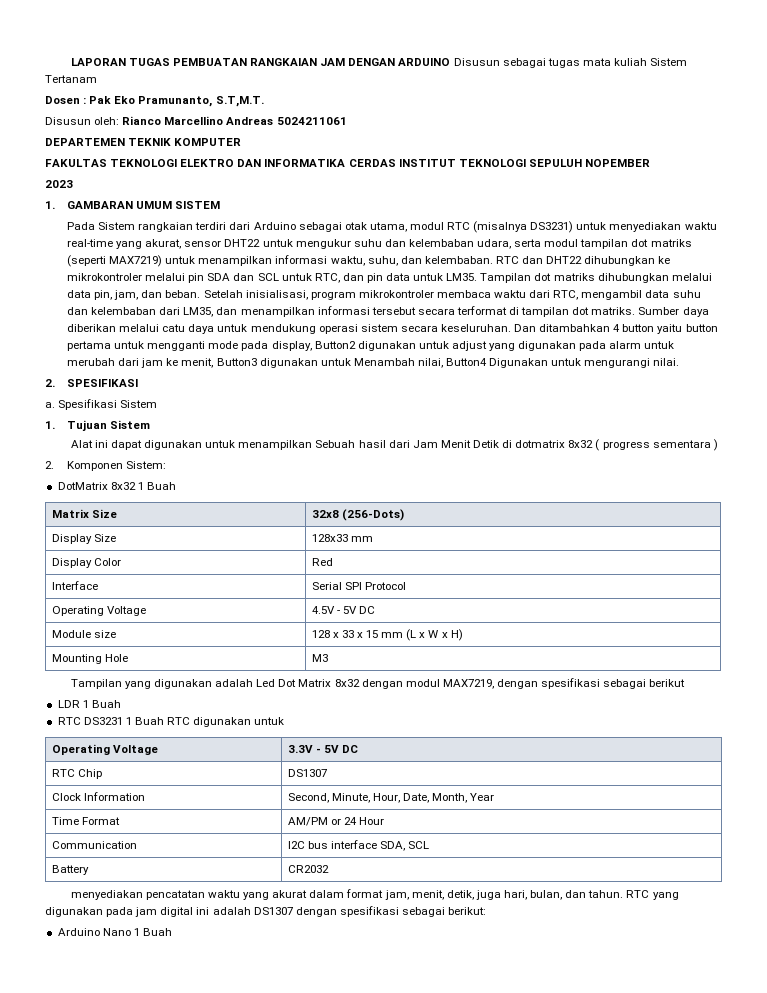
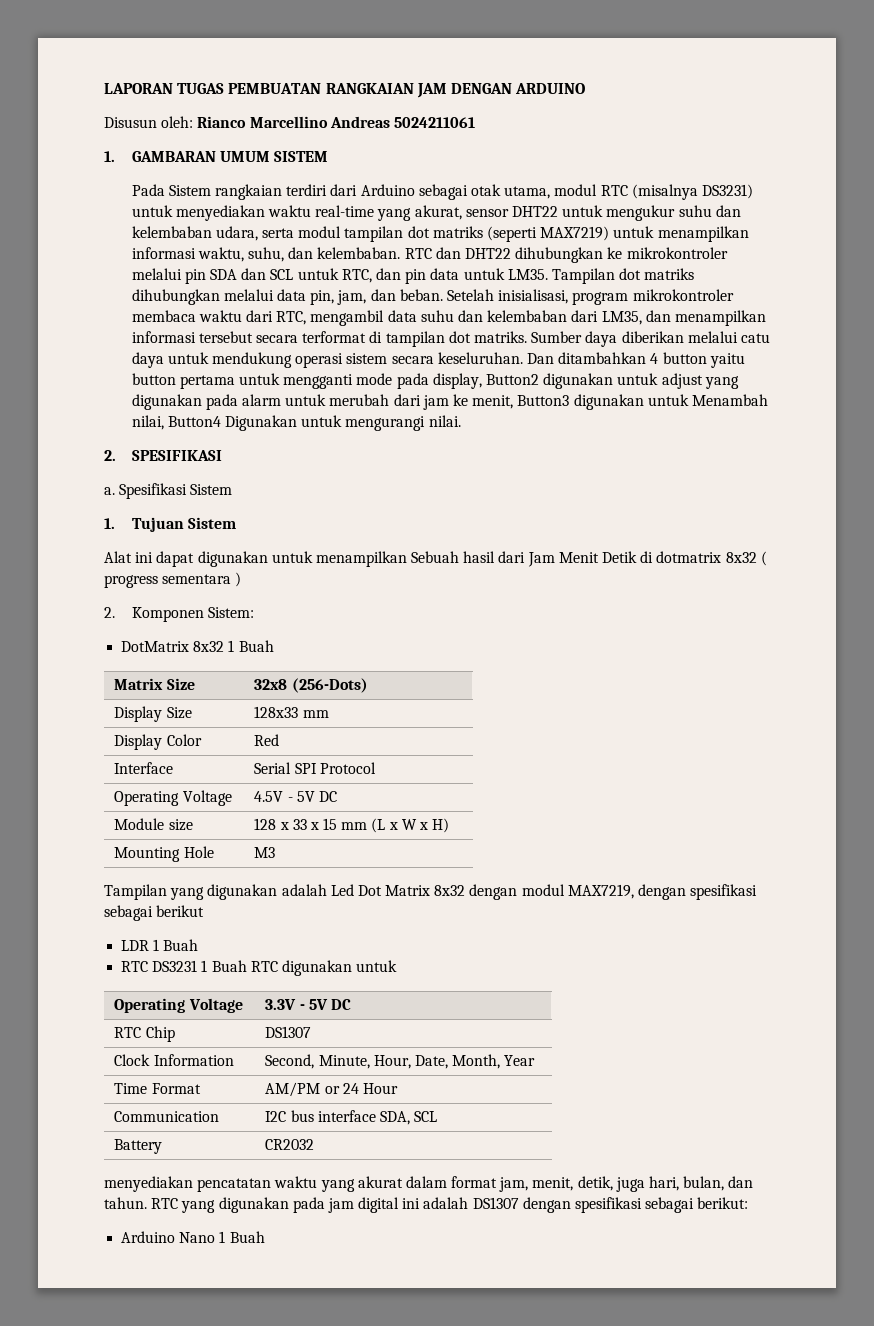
- LAPORAN TUGAS PEMBUATAN RANGKAIAN JAM DENGAN ARDUINO Disusun sebagai tugas mata kuliah Sistem Tertanam
- Dosen : Pak Eko Pramunanto, S.T,M.T.
+ LAPORAN TUGAS PEMBUATAN RANGKAIAN JAM DENGAN ARDUINO
- DEPARTEMEN TEKNIK KOMPUTER
- FAKULTAS TEKNOLOGI ELEKTRO DAN INFORMATIKA CERDAS INSTITUT TEKNOLOGI SEPULUH NOPEMBER
- 2023

